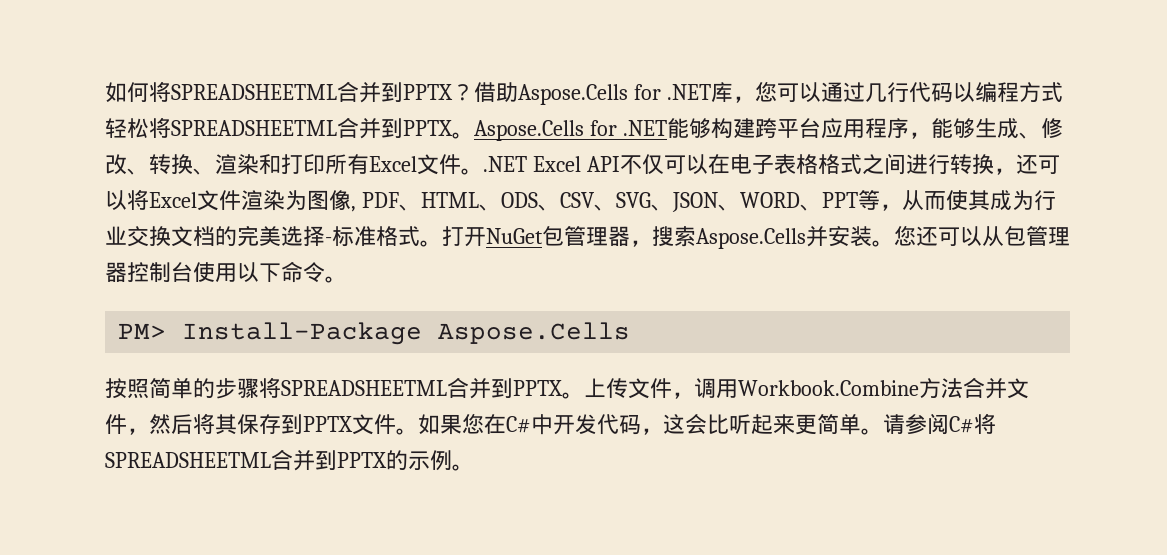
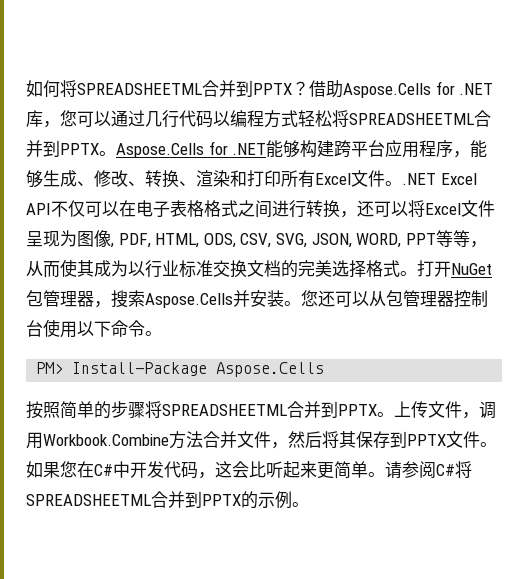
- Aspose.Cells for .NET能够构建跨平台应用程序，能够生成、修改、转换、渲染和打印所有Excel文件。.NET Excel API不仅可以在电子表格格式之间进行转换，还可以将Excel文件渲染为图像, PDF、HTML、ODS、CSV、SVG、JSON、WORD、PPT等，从而使其成为行业交换文档的完美选择-标准格式。
+ Aspose.Cells for .NET能够构建跨平台应用程序，能够生成、修改、转换、渲染和打印所有Excel文件。.NET Excel API不仅可以在电子表格格式之间进行转换，还可以将Excel文件呈现为图像, PDF, HTML, ODS, CSV, SVG, JSON, WORD, PPT等等，从而使其成为以行业标准交换文档的完美选择格式。

